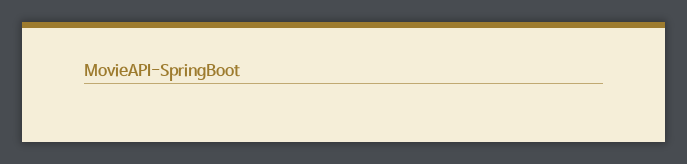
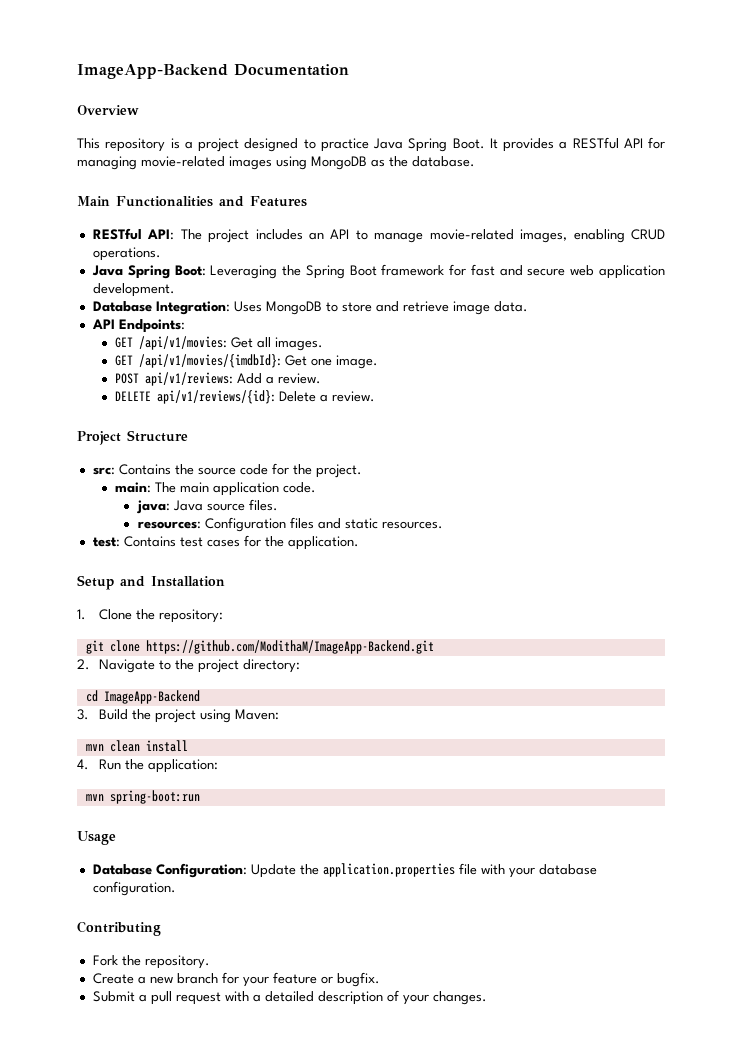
- MovieAPI-SpringBoot
+ ImageApp-Backend Documentation
+ Overview
+ This repository is a project designed to practice Java Spring Boot. It provides a RESTful API for managing movie-related images using MongoDB as the database.
+ Main Functionalities and Features
+ RESTful API: The project includes an API to manage movie-related images, enabling CRUD operations.
+ Java Spring Boot: Leveraging the Spring Boot framework for fast and secure web application development.
+ Database Integration: Uses MongoDB to store and retrieve image data.
+ API Endpoints:
+ GET /api/v1/movies: Get all images.
+ GET /api/v1/movies/{imdbId}: Get one image.
+ POST api/v1/reviews: Add a review.
+ DELETE api/v1/reviews/{id}: Delete a review.
+ Project Structure
+ src: Contains the source code for the project.
+ main: The main application code.
+ java: Java source files.
+ resources: Configuration files and static resources.
+ test: Contains test cases for the application.
+ Setup and Installation
+ 1. Clone the repository:
+ git clone https://github.com/ModithaM/ImageApp-Backend.git
+ 2. Navigate to the project directory:
+ cd ImageApp-Backend
+ 3. Build the project using Maven:
+ mvn clean install
+ 4. Run the application:
+ mvn spring-boot:run
+ Usage
+ Database Configuration: Update the application.properties file with your database configuration.
+ Contributing
+ Fork the repository.
+ Create a new branch for your feature or bugfix.
+ Submit a pull request with a detailed description of your changes.

